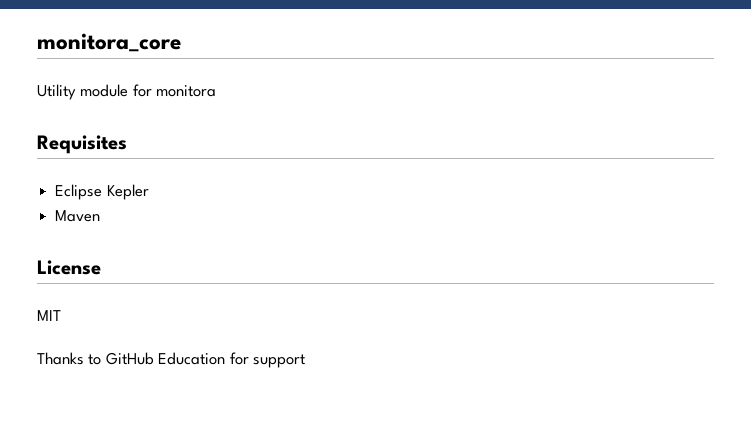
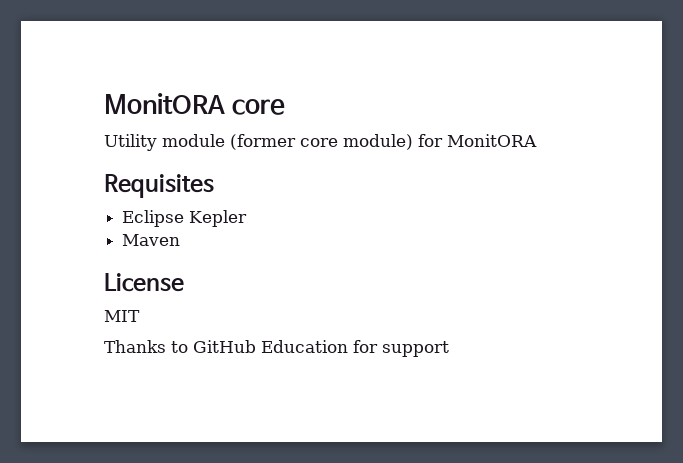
- monitora_core
+ MonitORA core
- Utility module for monitora
+ Utility module (former core module) for MonitORA

